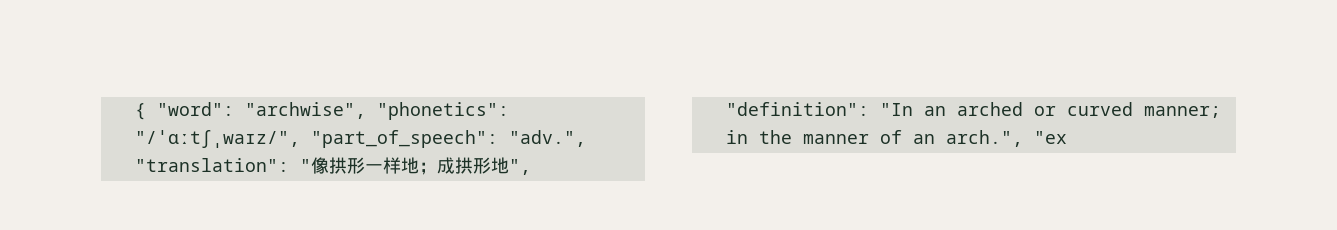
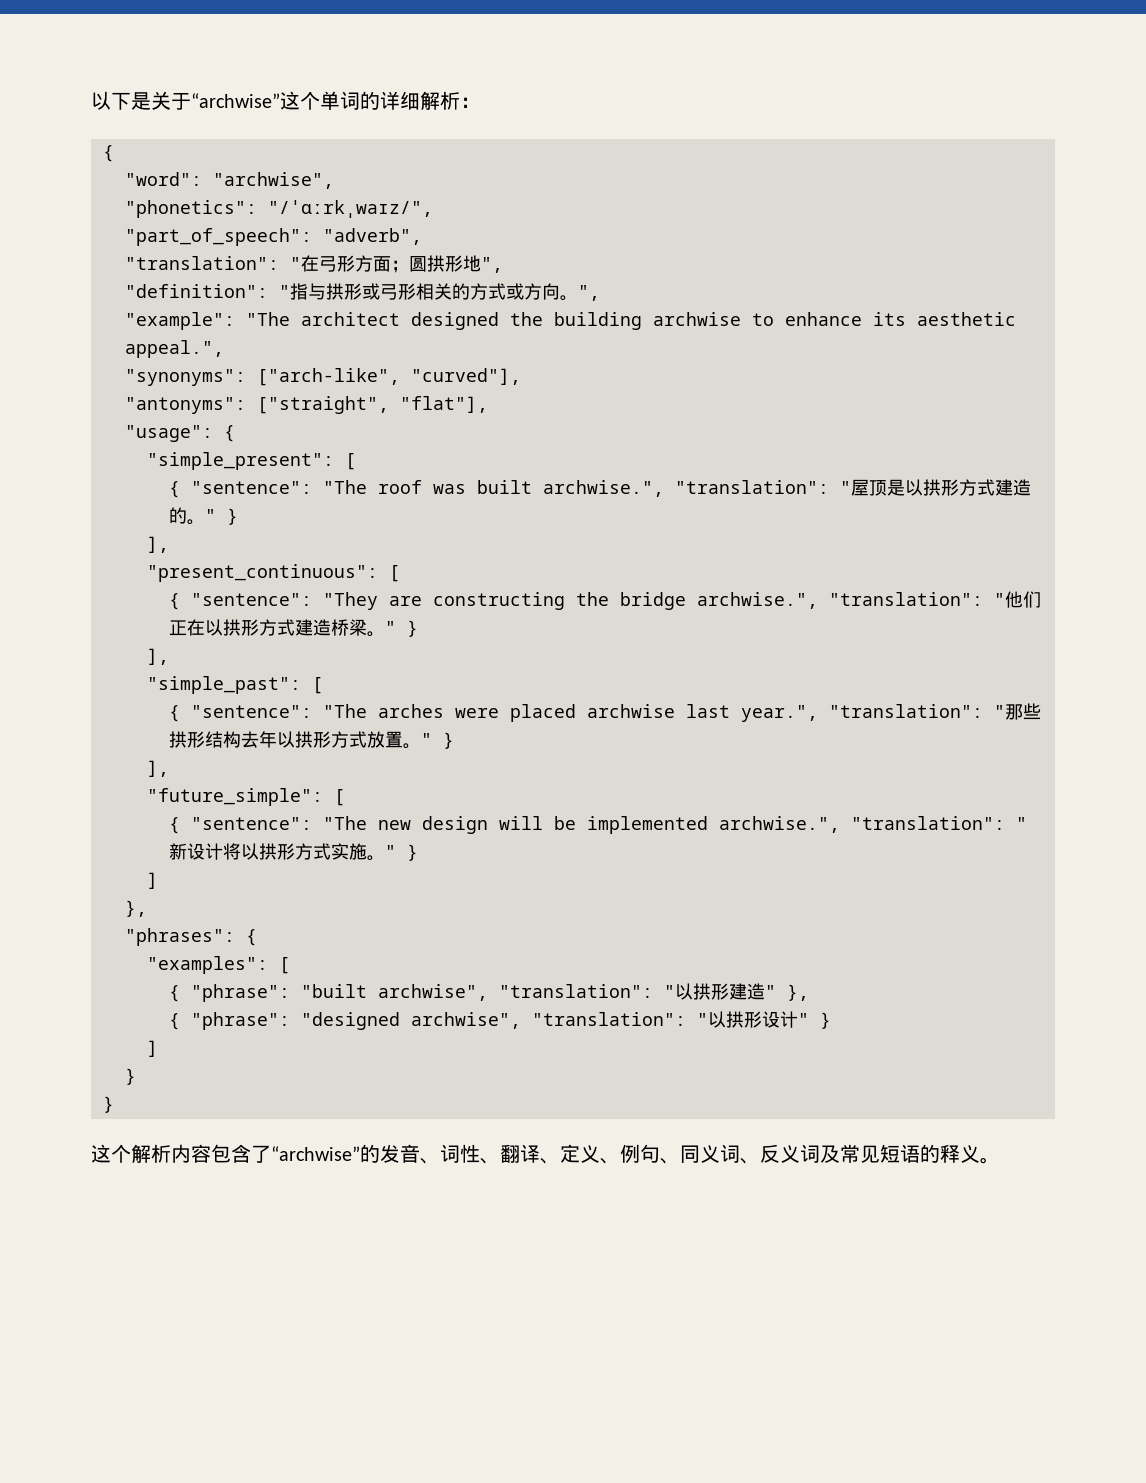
- { "word": "archwise", "phonetics": "/ˈɑːtʃˌwaɪz/", "part_of_speech": "adv.", "translation": "像拱形一样地；成拱形地", "definition": "In an arched or curved manner; in the manner of an arch.", "ex
+ 以下是关于“archwise”这个单词的详细解析：
+ {
+ "word": "archwise",
+ "phonetics": "/ˈɑːrkˌwaɪz/",
+ "part_of_speech": "adverb",
+ "translation": "在弓形方面；圆拱形地",
+ "definition": "指与拱形或弓形相关的方式或方向。",
+ "example": "The architect designed the building archwise to enhance its aesthetic appeal.",
+ "synonyms": ["arch-like", "curved"],
+ "antonyms": ["straight", "flat"],
+ "usage": {
+ "simple_present": [
+ { "sentence": "The roof was built archwise.", "translation": "屋顶是以拱形方式建造的。" }
+ ],
+ "present_continuous": [
+ { "sentence": "They are constructing the bridge archwise.", "translation": "他们正在以拱形方式建造桥梁。" }
+ ],
+ "simple_past": [
+ { "sentence": "The arches were placed archwise last year.", "translation": "那些拱形结构去年以拱形方式放置。" }
+ ],
+ "future_simple": [
+ { "sentence": "The new design will be implemented archwise.", "translation": "新设计将以拱形方式实施。" }
+ ]
+ },
+ "phrases": {
+ "examples": [
+ { "phrase": "built archwise", "translation": "以拱形建造" },
+ { "phrase": "designed archwise", "translation": "以拱形设计" }
+ ]
+ }
+ }
+ 这个解析内容包含了“archwise”的发音、词性、翻译、定义、例句、同义词、反义词及常见短语的释义。

